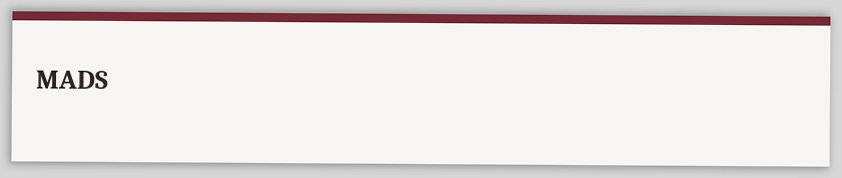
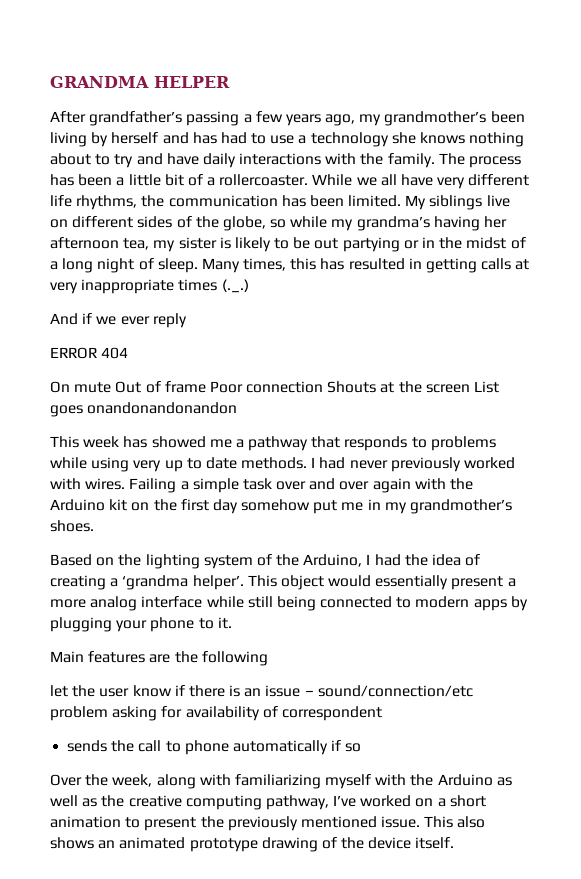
- MADS
+ GRANDMA HELPER
+ After grandfather’s passing a few years ago, my grandmother’s been living by herself and has had to use a technology she knows nothing about to try and have daily interactions with the family. The process has been a little bit of a rollercoaster. While we all have very different life rhythms, the communication has been limited. My siblings live on different sides of the globe, so while my grandma’s having her afternoon tea, my sister is likely to be out partying or in the midst of a long night of sleep. Many times, this has resulted in getting calls at very inappropriate times (._.)
+ And if we ever reply
+ ERROR 404
+ On mute Out of frame Poor connection Shouts at the screen List goes onandonandonandon
+ This week has showed me a pathway that responds to problems while using very up to date methods. I had never previously worked with wires. Failing a simple task over and over again with the Arduino kit on the first day somehow put me in my grandmother’s shoes.
+ Based on the lighting system of the Arduino, I had the idea of creating a ‘grandma helper’. This object would essentially present a more analog interface while still being connected to modern apps by plugging your phone to it.
+ Main features are the following
+ let the user know if there is an issue – sound/connection/etc problem asking for availability of correspondent
+ sends the call to phone automatically if so
+ Over the week, along with familiarizing myself with the Arduino as well as the creative computing pathway, I’ve worked on a short animation to present the previously mentioned issue. This also shows an animated prototype drawing of the device itself.

